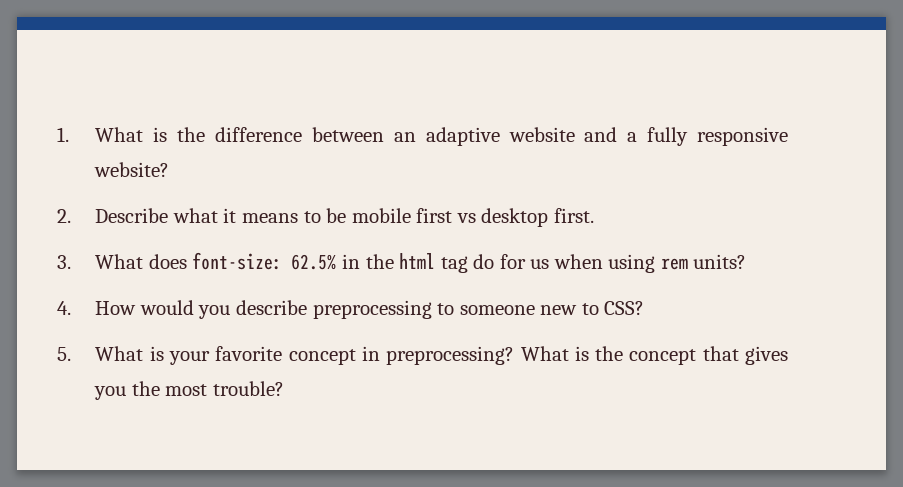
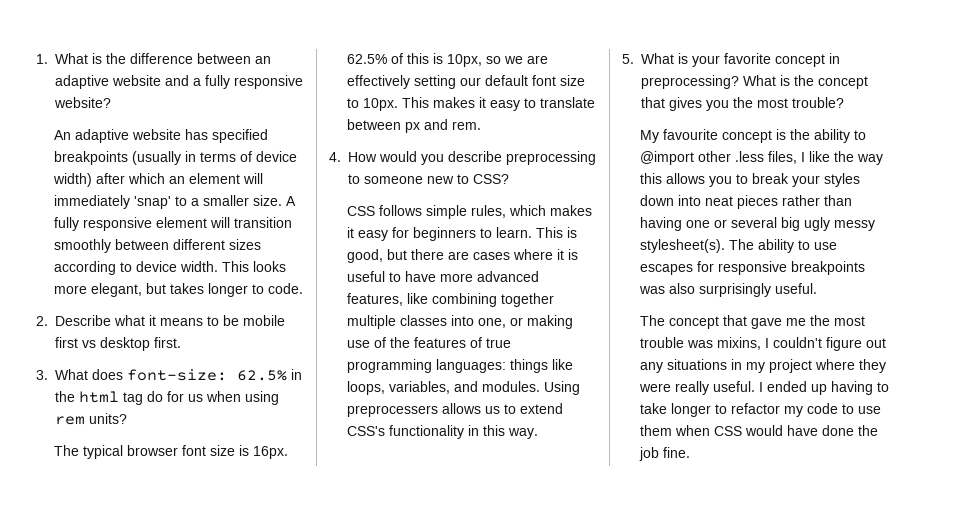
+ An adaptive website has specified breakpoints (usually in terms of device width) after which an element will immediately 'snap' to a smaller size. A fully responsive element will transition smoothly between different sizes according to device width. This looks more elegant, but takes longer to code.
+ The typical browser font size is 16px. 62.5% of this is 10px, so we are effectively setting our default font size to 10px. This makes it easy to translate between px and rem.
+ CSS follows simple rules, which makes it easy for beginners to learn. This is good, but there are cases where it is useful to have more advanced features, like combining together multiple classes into one, or making use of the features of true programming languages: things like loops, variables, and modules. Using preprocessers allows us to extend CSS's functionality in this way.
+ My favourite concept is the ability to @import other .less files, I like the way this allows you to break your styles down into neat pieces rather than having one or several big ugly messy stylesheet(s). The ability to use escapes for responsive breakpoints was also surprisingly useful.
+ The concept that gave me the most trouble was mixins, I couldn't figure out any situations in my project where they were really useful. I ended up having to take longer to refactor my code to use them when CSS would have done the job fine.

